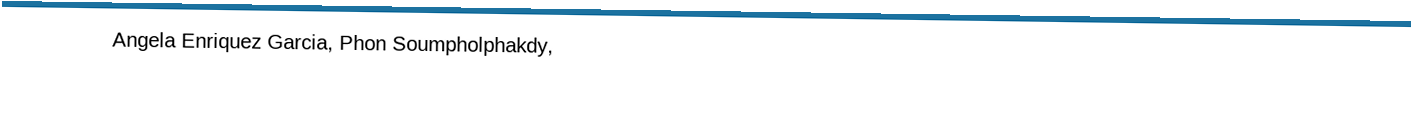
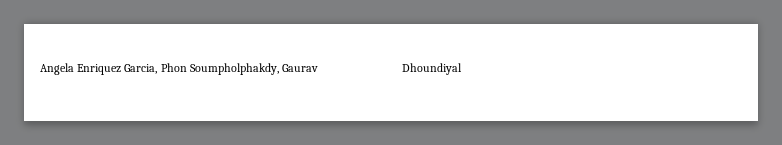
- Angela Enriquez Garcia, Phon Soumpholphakdy,
+ Angela Enriquez Garcia, Phon Soumpholphakdy, Gaurav Dhoundiyal

